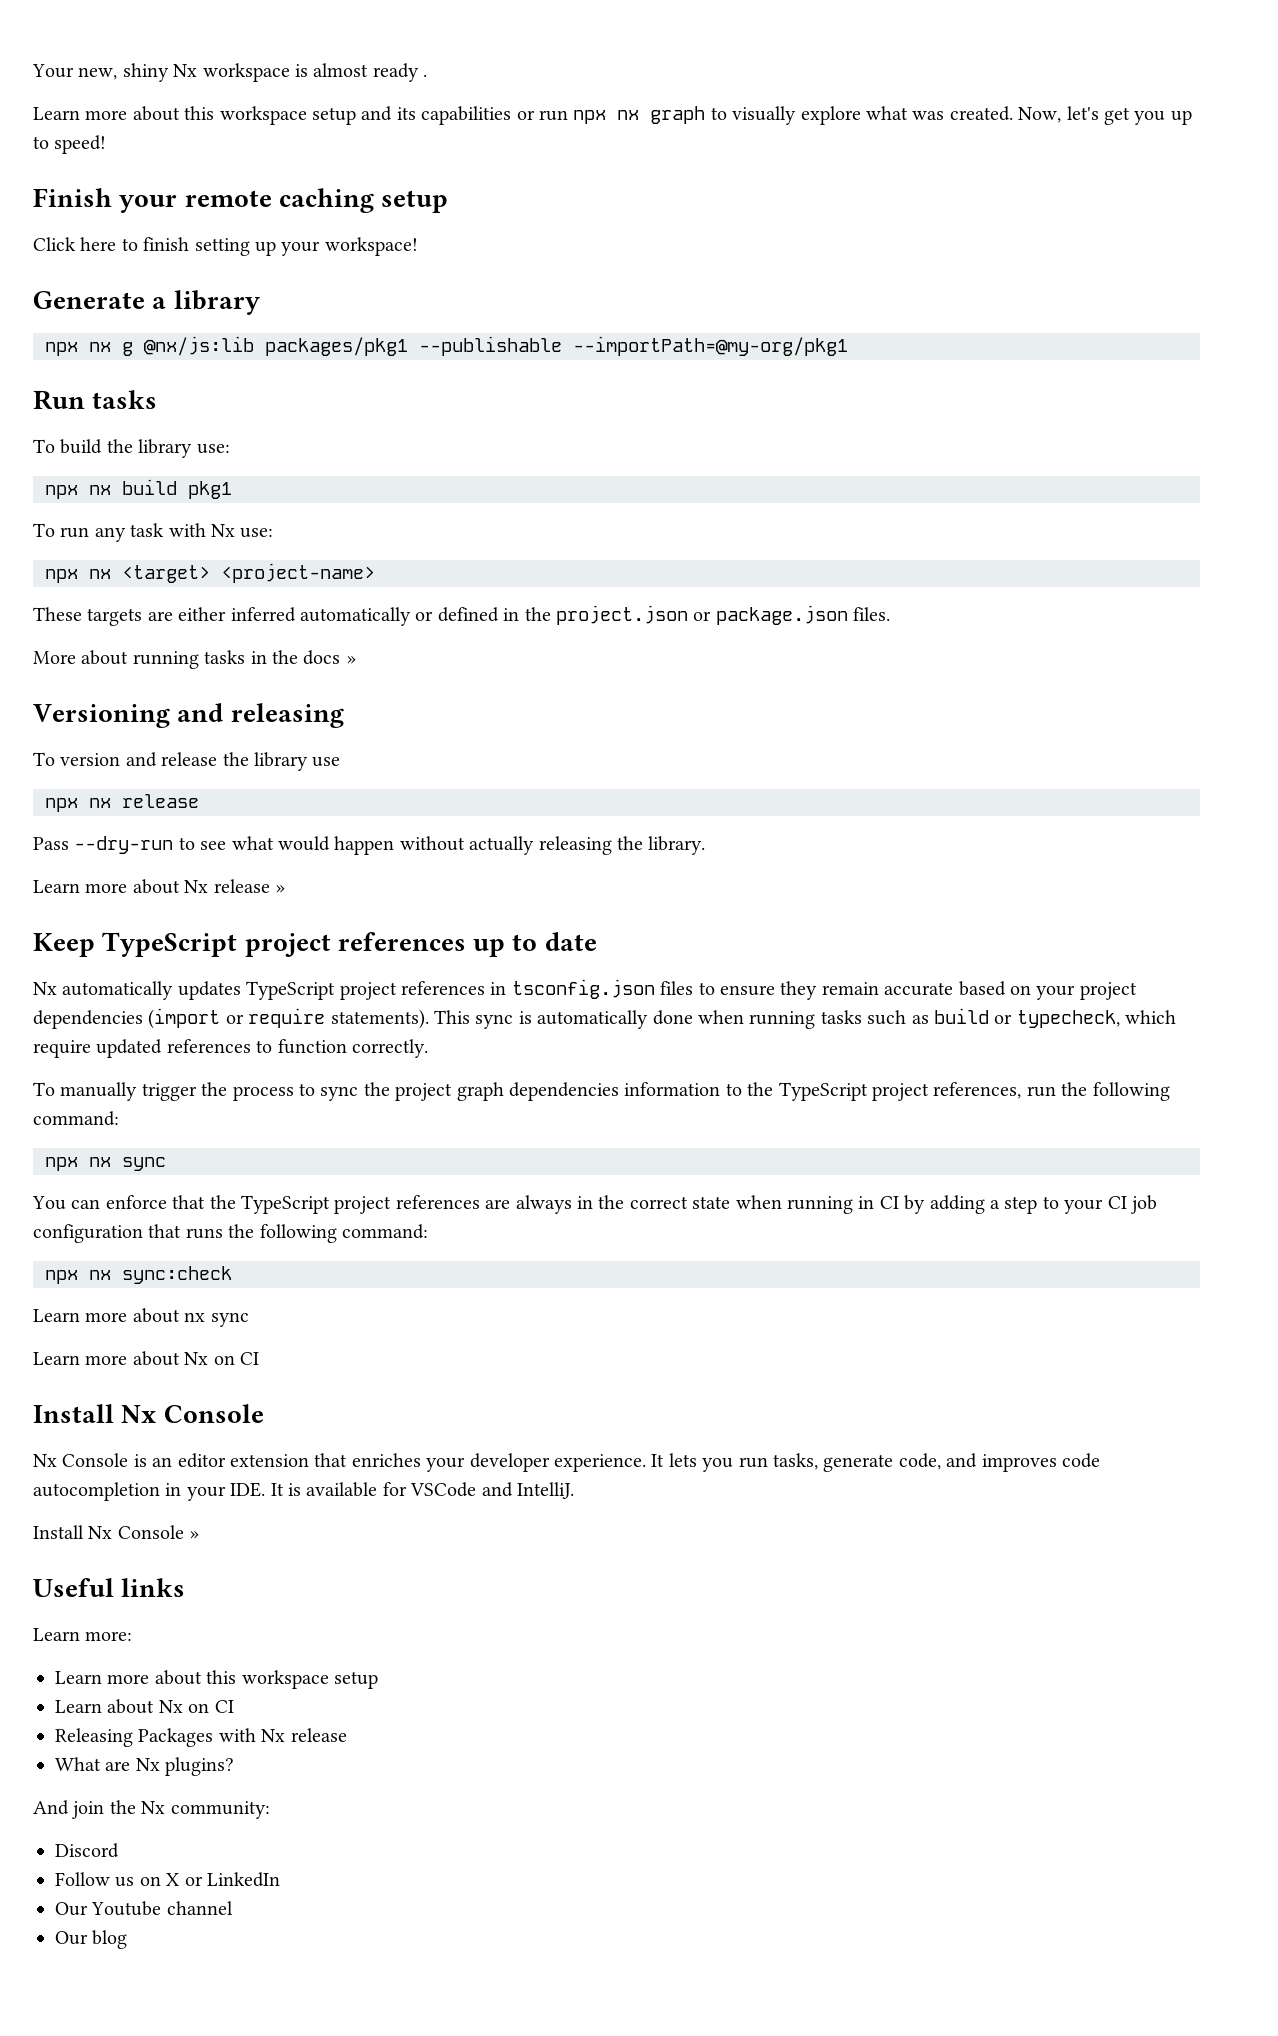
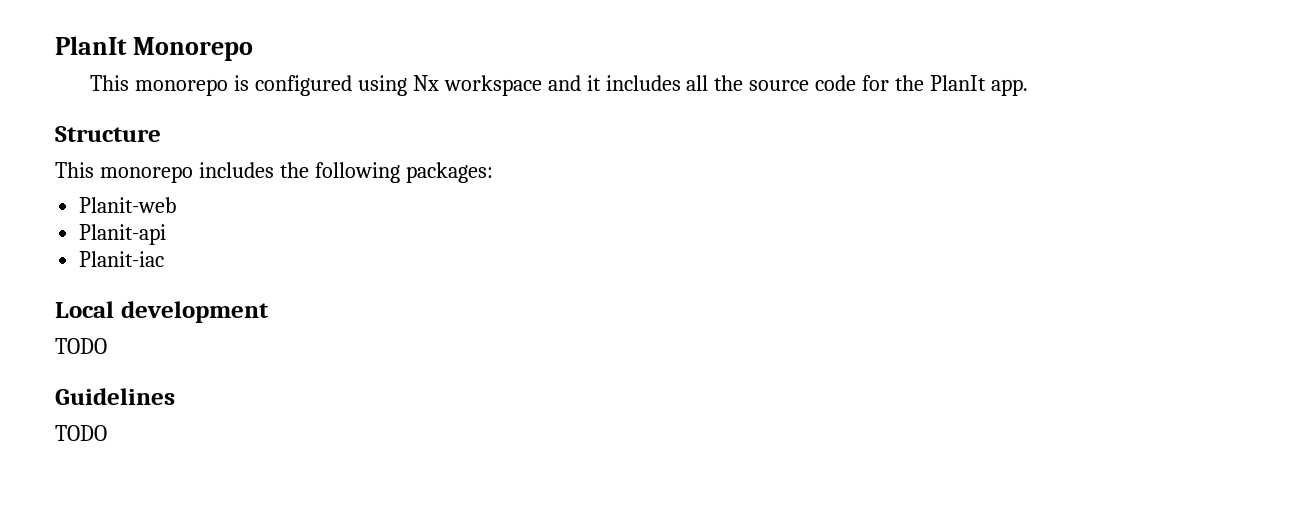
- Your new, shiny Nx workspace is almost ready .
- Learn more about this workspace setup and its capabilities or run npx nx graph to visually explore what was created. Now, let's get you up to speed!
- Finish your remote caching setup
- Click here to finish setting up your workspace!
- Generate a library
- npx nx g @nx/js:lib packages/pkg1 --publishable --importPath=@my-org/pkg1
- Run tasks
- To build the library use:
- npx nx build pkg1
- To run any task with Nx use:
- npx nx <target> <project-name>
- These targets are either inferred automatically or defined in the project.json or package.json files.
- More about running tasks in the docs »
- Versioning and releasing
- To version and release the library use
- npx nx release
- Pass --dry-run to see what would happen without actually releasing the library.
- Learn more about Nx release »
- Keep TypeScript project references up to date
- Nx automatically updates TypeScript project references in tsconfig.json files to ensure they remain accurate based on your project dependencies (import or require statements). This sync is automatically done when running tasks such as build or typecheck, which require updated references to function correctly.
- To manually trigger the process to sync the project graph dependencies information to the TypeScript project references, run the following command:
- npx nx sync
- You can enforce that the TypeScript project references are always in the correct state when running in CI by adding a step to your CI job configuration that runs the following command:
- npx nx sync:check
- Learn more about nx sync
- Learn more about Nx on CI
- Install Nx Console
- Nx Console is an editor extension that enriches your developer experience. It lets you run tasks, generate code, and improves code autocompletion in your IDE. It is available for VSCode and IntelliJ.
- Install Nx Console »
- Useful links
- Learn more:
- Learn more about this workspace setup
- Learn about Nx on CI
- Releasing Packages with Nx release
- What are Nx plugins?
- And join the Nx community:
- Discord
- Follow us on X or LinkedIn
- Our Youtube channel
- Our blog
+ PlanIt Monorepo
+ This monorepo is configured using Nx workspace and it includes all the source code for the PlanIt app.
+ Structure
+ This monorepo includes the following packages:
+ Planit-web
+ Planit-api
+ Planit-iac
+ Local development
+ TODO
+ Guidelines
+ TODO

